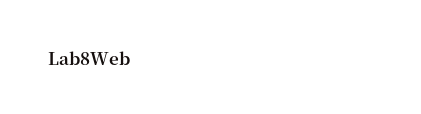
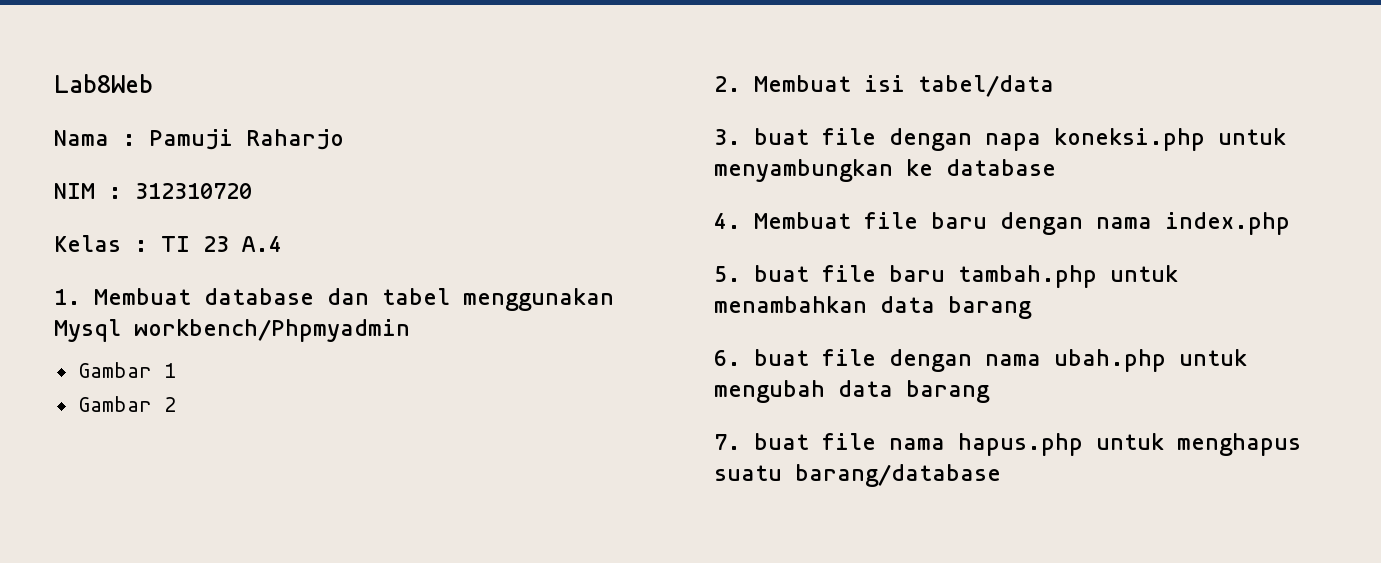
+ Nama : Pamuji Raharjo
+ NIM : 312310720
+ Kelas : TI 23 A.4
+ 1. Membuat database dan tabel menggunakan Mysql workbench/Phpmyadmin
+ Gambar 1
+ Gambar 2
+ 2. Membuat isi tabel/data
+ 3. buat file dengan napa koneksi.php untuk menyambungkan ke database
+ 4. Membuat file baru dengan nama index.php
+ 5. buat file baru tambah.php untuk menambahkan data barang
+ 6. buat file dengan nama ubah.php untuk mengubah data barang
+ 7. buat file nama hapus.php untuk menghapus suatu barang/database

